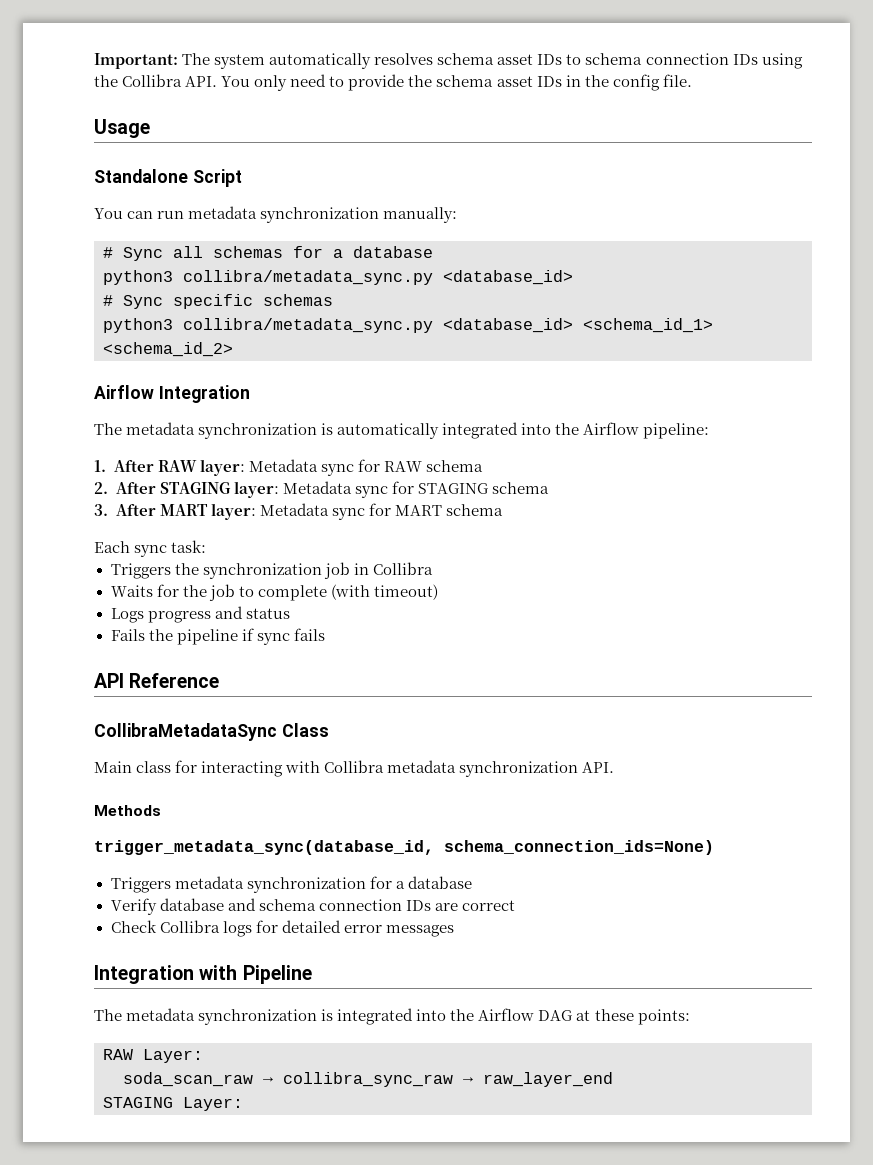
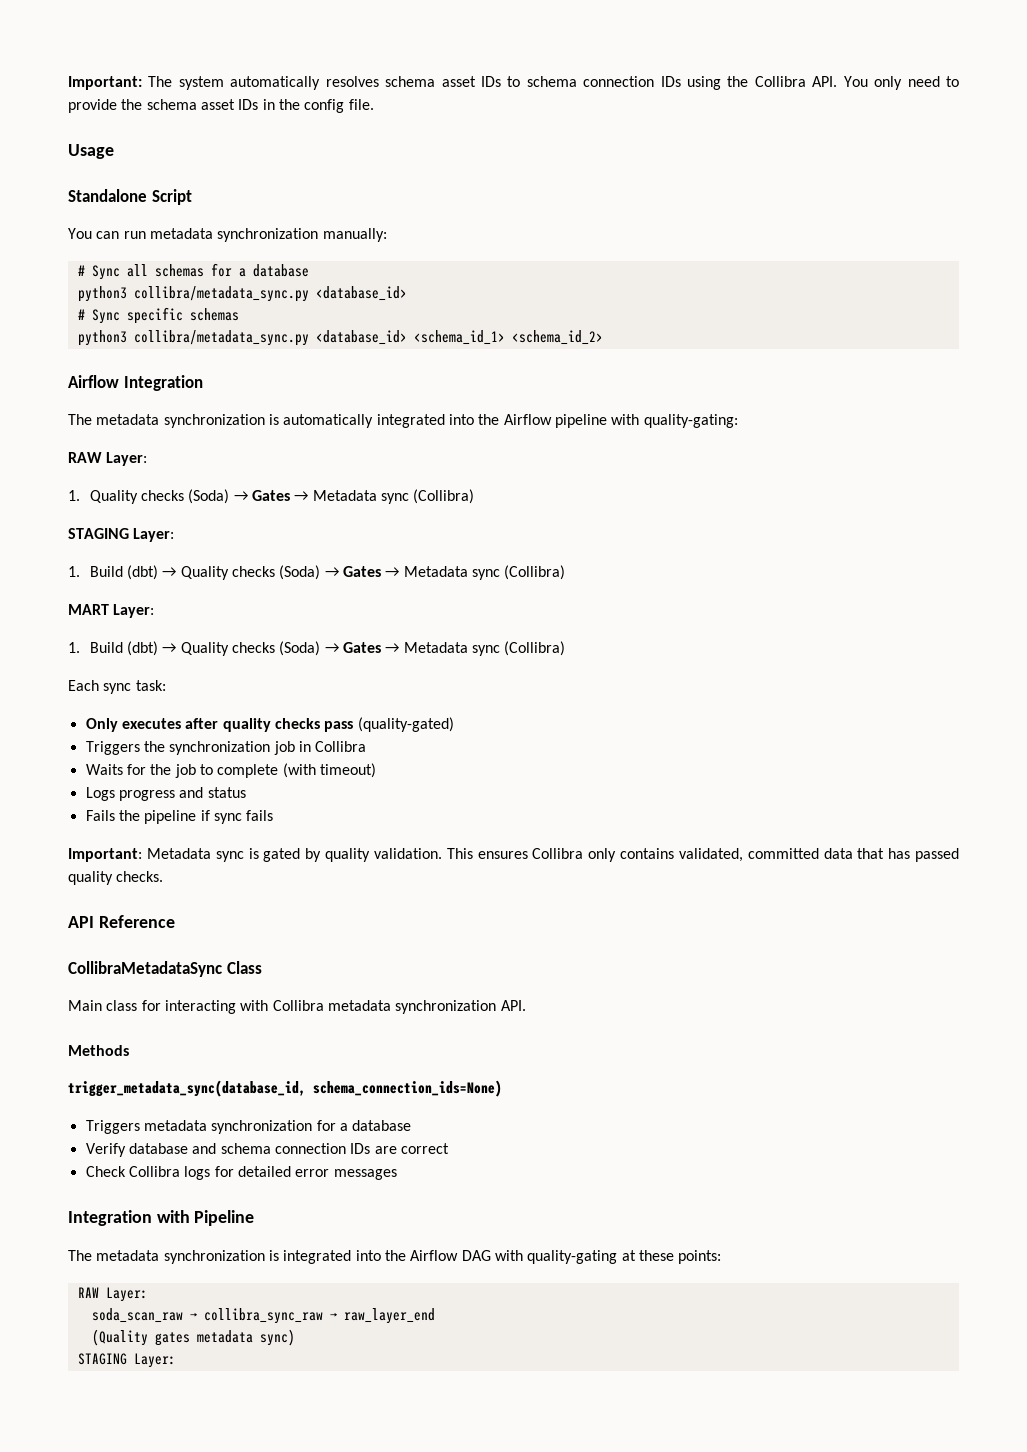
- The metadata synchronization is automatically integrated into the Airflow pipeline:
- 1. After RAW layer: Metadata sync for RAW schema
- 2. After STAGING layer: Metadata sync for STAGING schema
- 3. After MART layer: Metadata sync for MART schema
+ The metadata synchronization is automatically integrated into the Airflow pipeline with quality-gating:
+ RAW Layer:
+ 1. Quality checks (Soda) → Gates → Metadata sync (Collibra)
+ STAGING Layer:
+ 1. Build (dbt) → Quality checks (Soda) → Gates → Metadata sync (Collibra)
+ MART Layer:
+ 1. Build (dbt) → Quality checks (Soda) → Gates → Metadata sync (Collibra)
  Each sync task:
+ Only executes after quality checks pass (quality-gated)
+ Important: Metadata sync is gated by quality validation. This ensures Collibra only contains validated, committed data that has passed quality checks.
- The metadata synchronization is integrated into the Airflow DAG at these points:
+ The metadata synchronization is integrated into the Airflow DAG with quality-gating at these points:
+ (Quality gates metadata sync)

